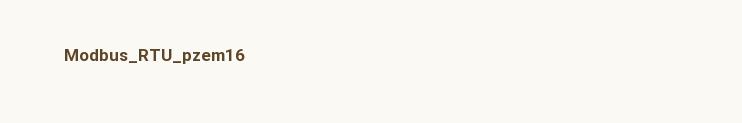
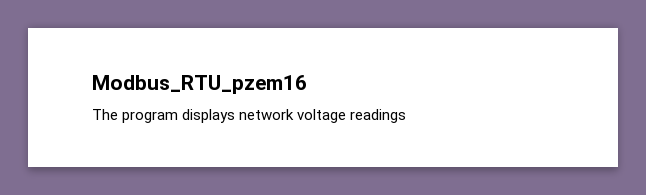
+ The program displays network voltage readings

